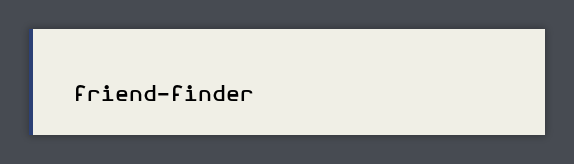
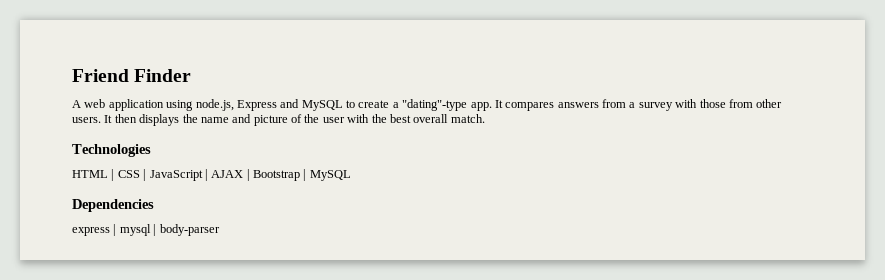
- friend-finder
+ Friend Finder
+ A web application using node.js, Express and MySQL to create a "dating"-type app. It compares answers from a survey with those from other users. It then displays the name and picture of the user with the best overall match.
+ Technologies
+ HTML | CSS | JavaScript | AJAX | Bootstrap | MySQL
+ Dependencies
+ express | mysql | body-parser

